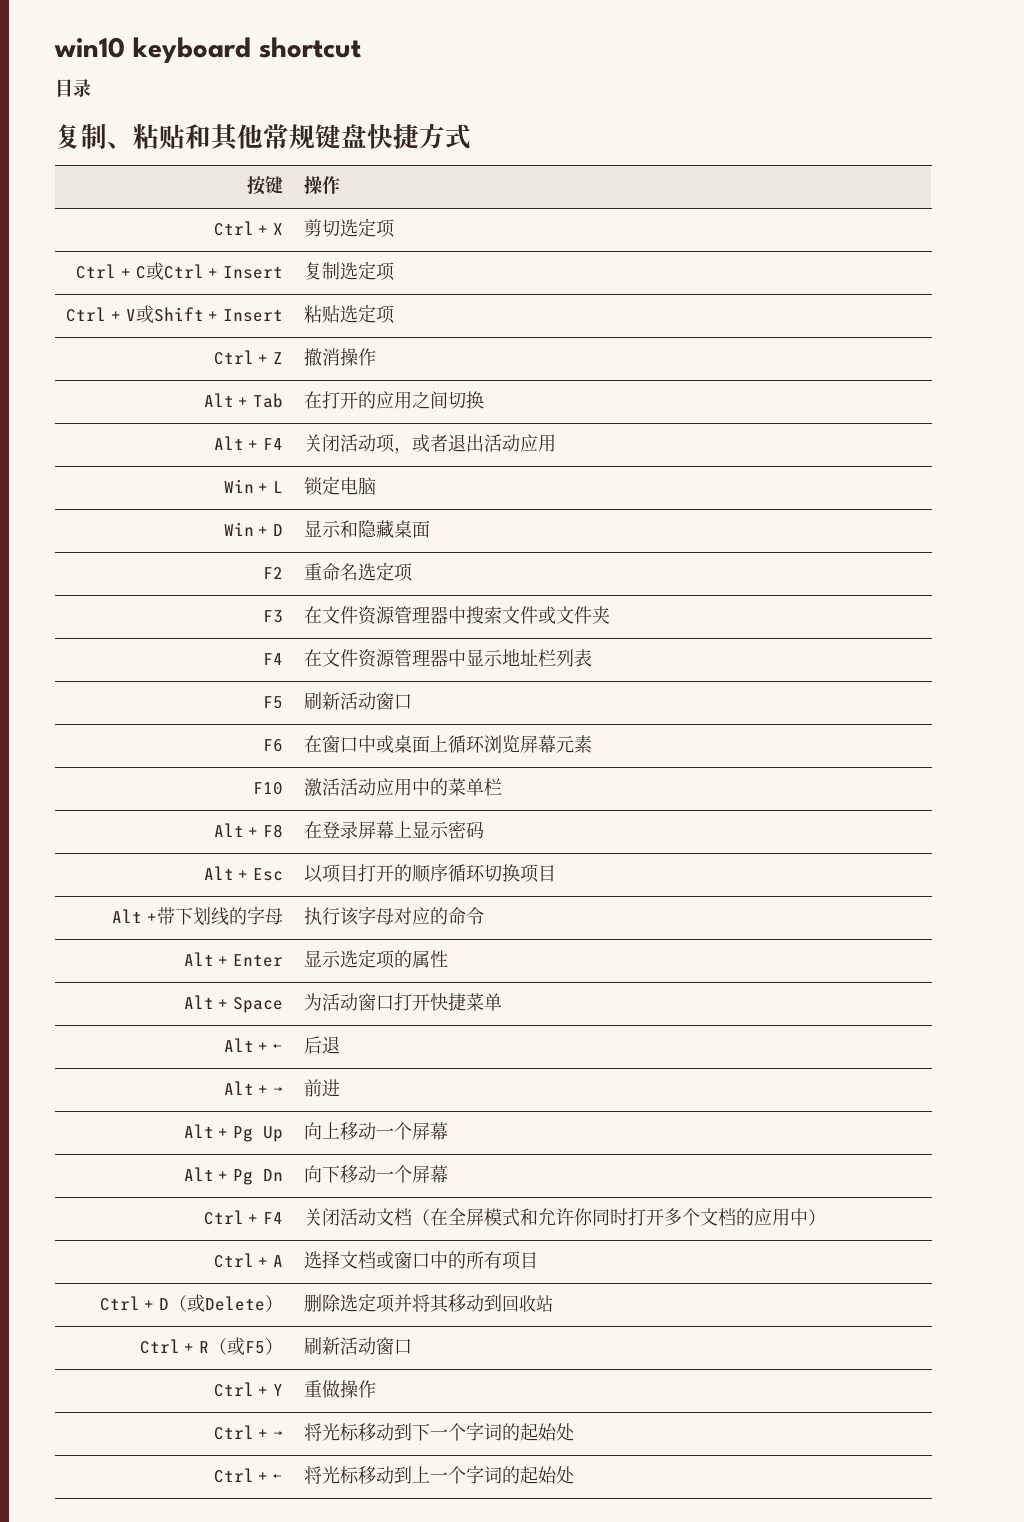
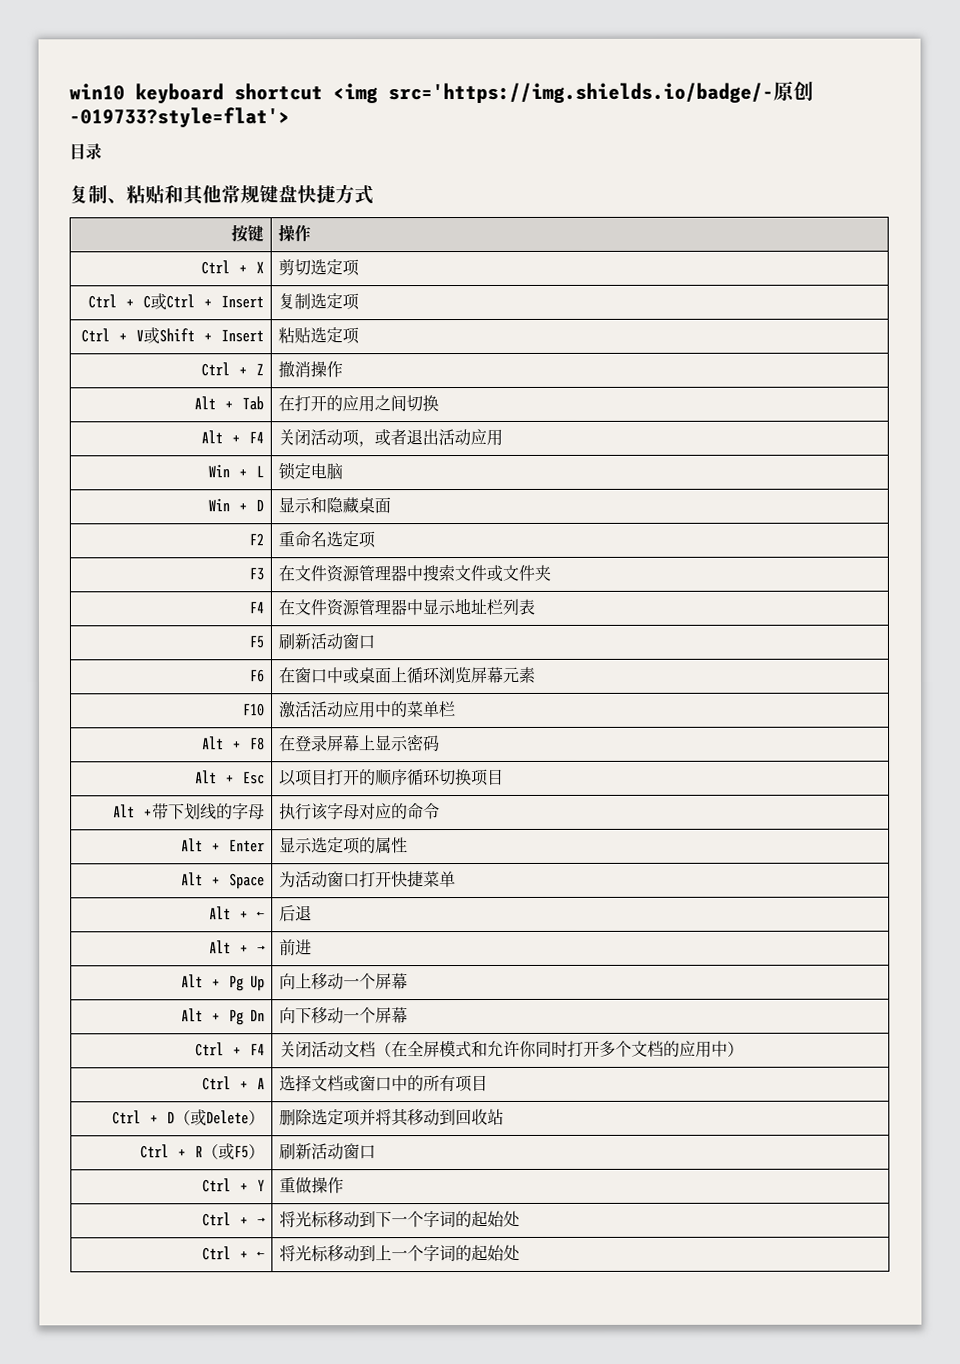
- win10 keyboard shortcut
+ win10 keyboard shortcut <img src='https://img.shields.io/badge/-原创-019733?style=flat'>

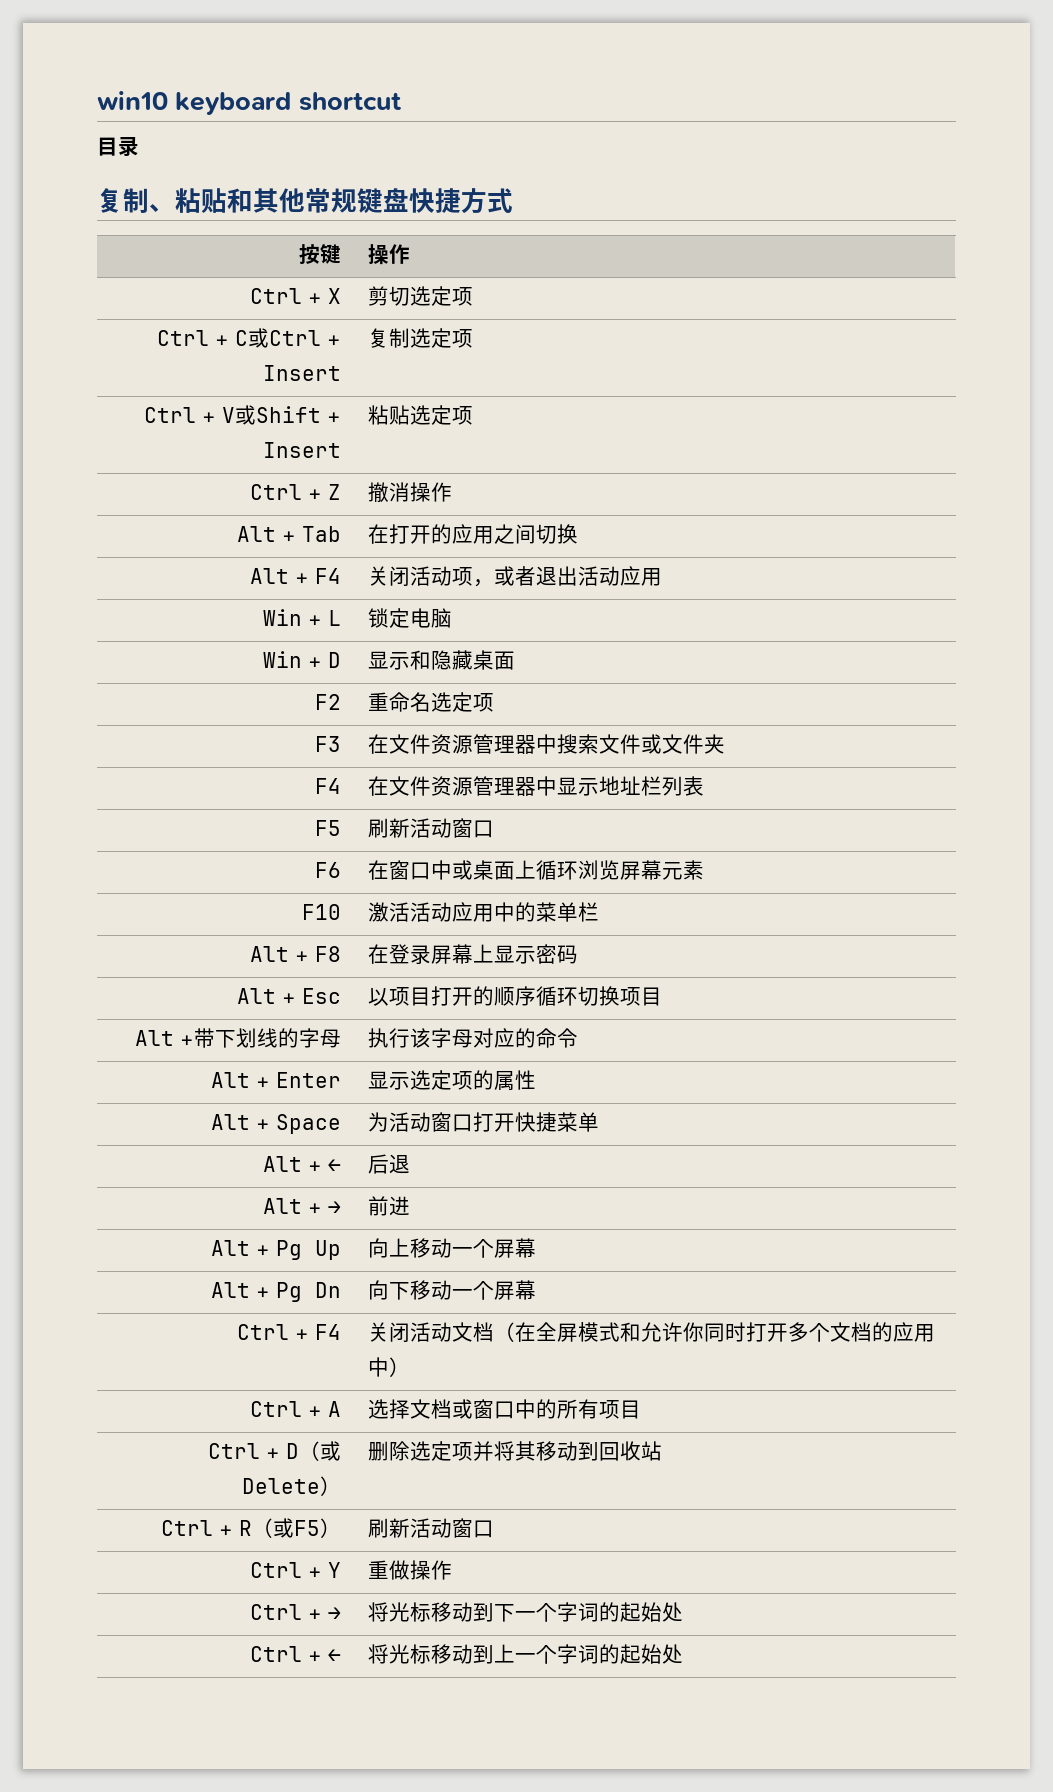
- win10 keyboard shortcut <img src='https://img.shields.io/badge/-原创-019733?style=flat'>
+ win10 keyboard shortcut

